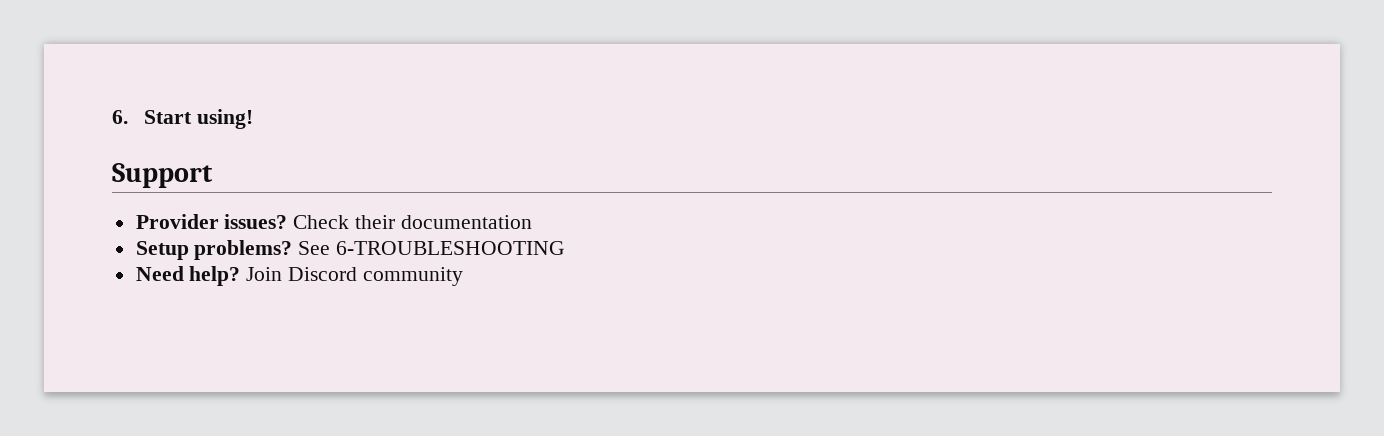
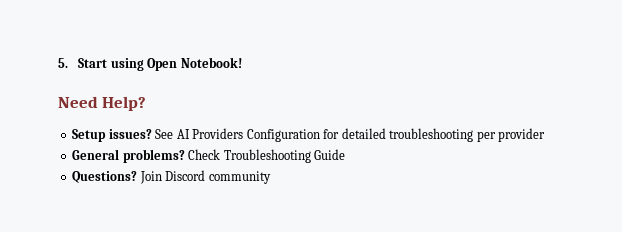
- 6. Start using!
- Support
- Provider issues? Check their documentation
- Setup problems? See 6-TROUBLESHOOTING
- Need help?
+ 5. Start using Open Notebook!
+ Need Help?
+ Setup issues? See AI Providers Configuration for detailed troubleshooting per provider
+ General problems? Check Troubleshooting Guide
+ Questions?

